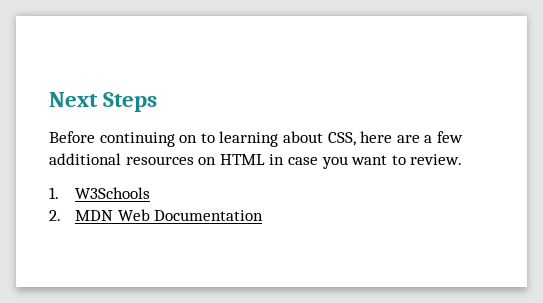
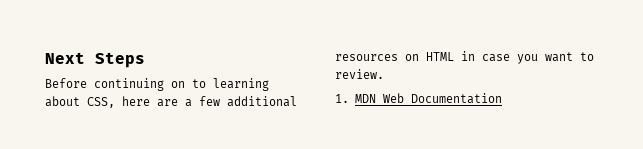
- 1. W3Schools
- 2. MDN Web Documentation
+ 1. MDN Web Documentation

